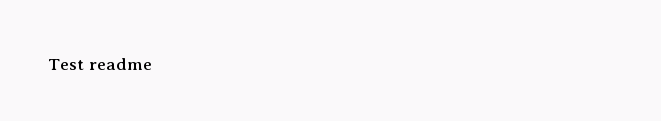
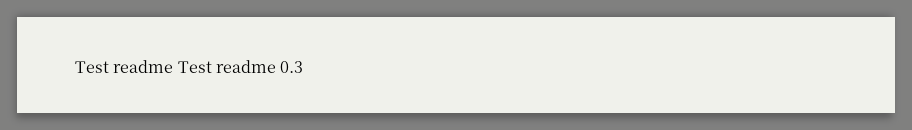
- Test readme
+ Test readme Test readme 0.3

